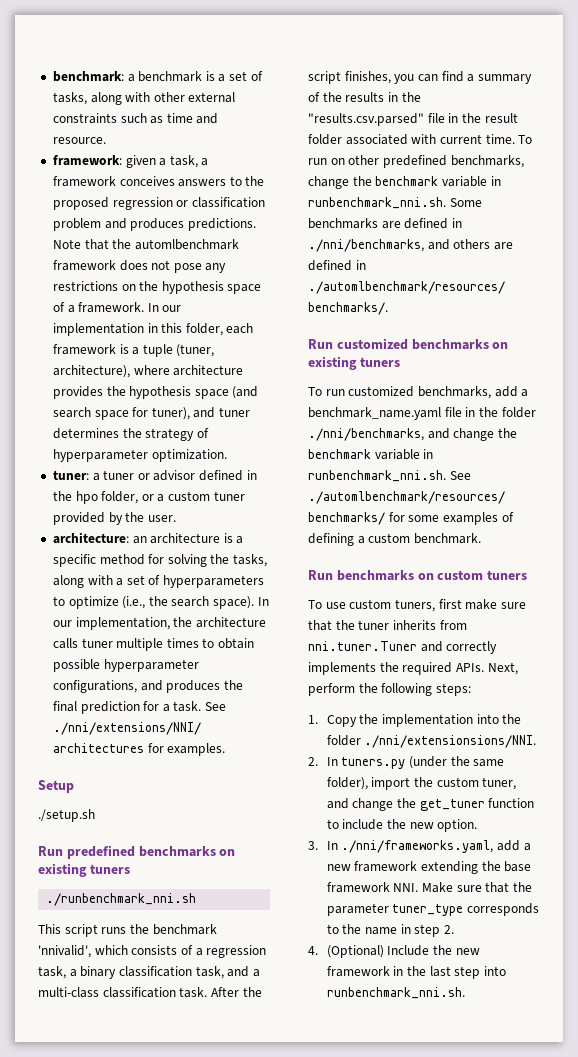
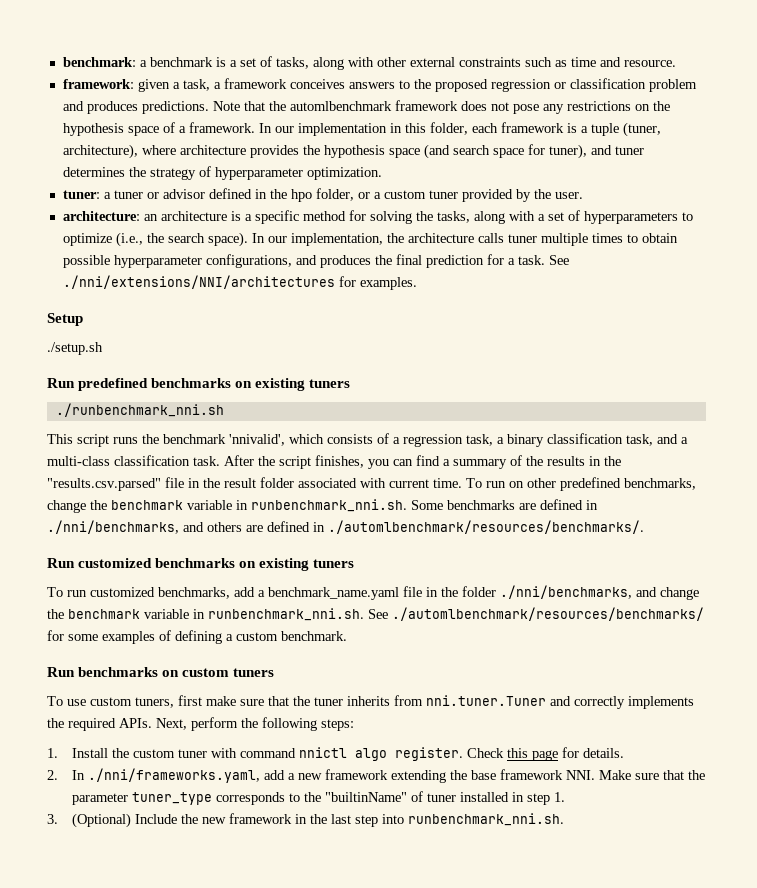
- 1. Copy the implementation into the folder ./nni/extensionsions/NNI.
- 2. In tuners.py (under the same folder), import the custom tuner, and change the get_tuner function to include the new option.
- 3. In ./nni/frameworks.yaml, add a new framework extending the base framework NNI. Make sure that the parameter tuner_type corresponds to the name in step 2.
- 4. (Optional) Include the new framework in the last step into runbenchmark_nni.sh.
+ 1. Install the custom tuner with command nnictl algo register. Check this page for details.
+ 2. In ./nni/frameworks.yaml, add a new framework extending the base framework NNI. Make sure that the parameter tuner_type corresponds to the "builtinName" of tuner installed in step 1.
+ 3. (Optional) Include the new framework in the last step into runbenchmark_nni.sh.

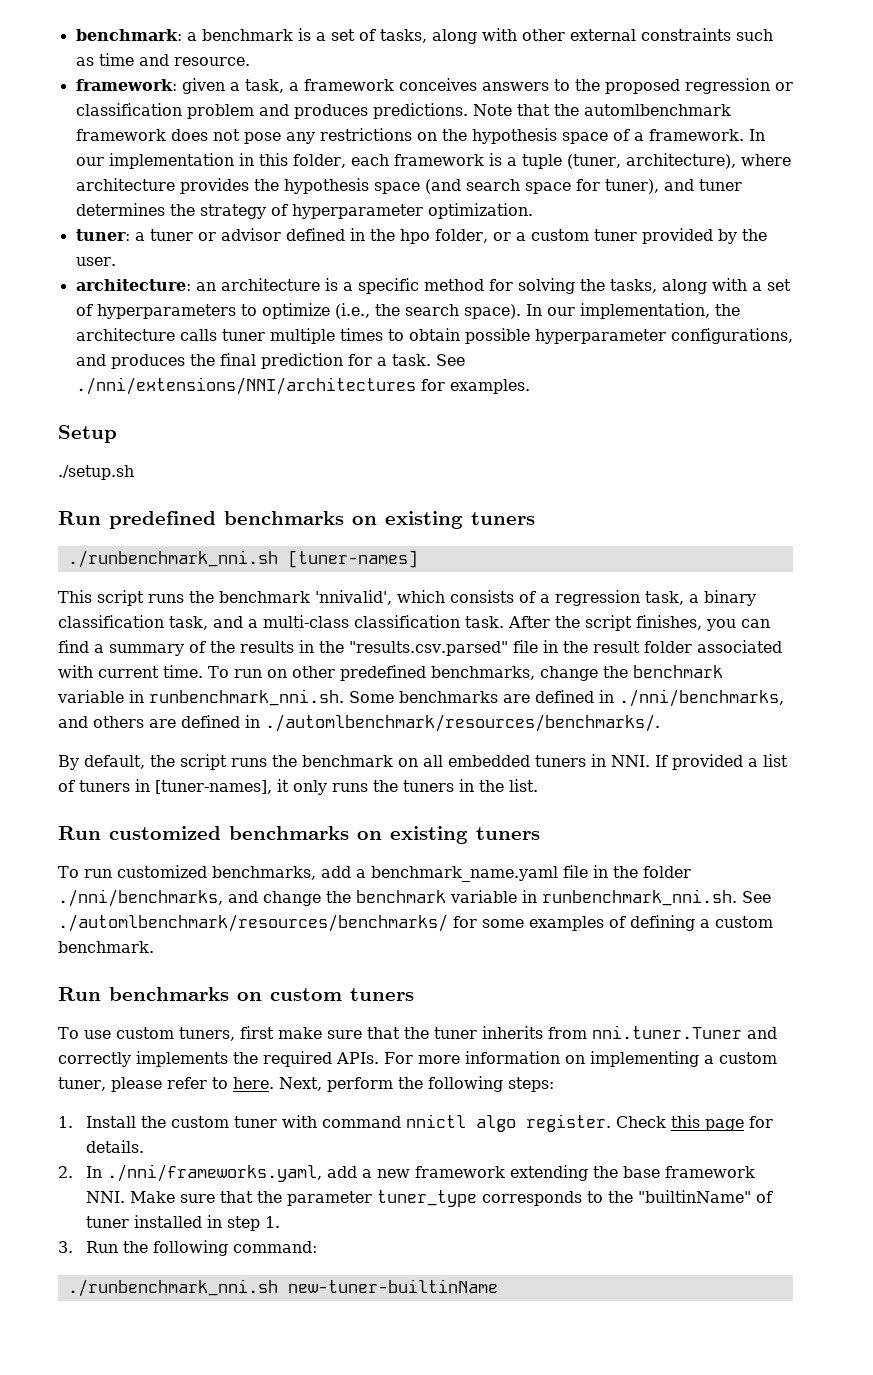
- ./runbenchmark_nni.sh
+ ./runbenchmark_nni.sh [tuner-names]
+ By default, the script runs the benchmark on all embedded tuners in NNI. If provided a list of tuners in [tuner-names], it only runs the tuners in the list.
+ For more information on implementing a custom tuner, please refer to here.
- 3. (Optional) Include the new framework in the last step into runbenchmark_nni.sh.
+ 3. Run the following command:
+ ./runbenchmark_nni.sh new-tuner-builtinName

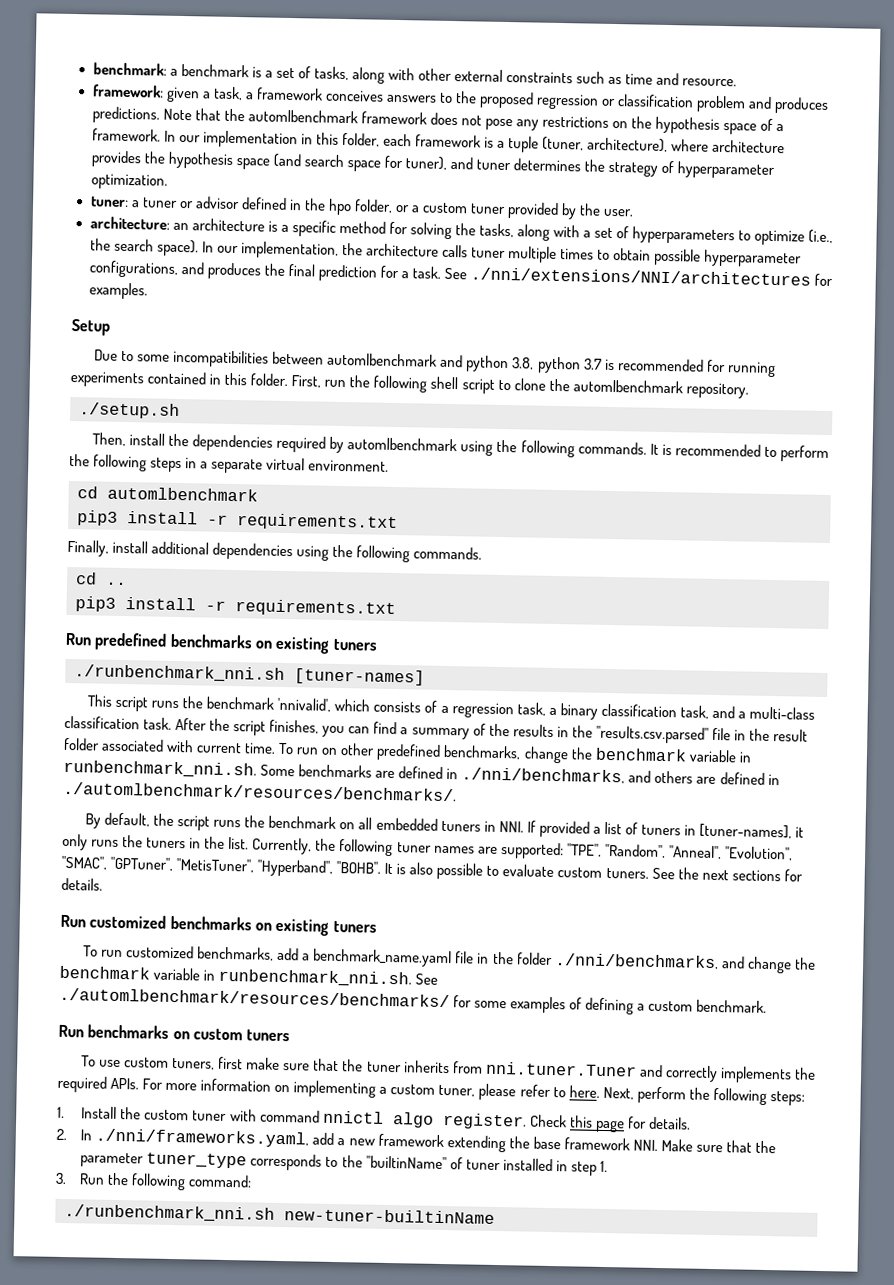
+ Due to some incompatibilities between automlbenchmark and python 3.8, python 3.7 is recommended for running experiments contained in this folder. First, run the following shell script to clone the automlbenchmark repository.
  ./setup.sh
+ Then, install the dependencies required by automlbenchmark using the following commands. It is recommended to perform the following steps in a separate virtual environment.
+ cd automlbenchmark
+ pip3 install -r requirements.txt
+ Finally, install additional dependencies using the following commands.
+ cd ..
+ pip3 install -r requirements.txt
+ Currently, the following tuner names are supported: "TPE", "Random", "Anneal", "Evolution", "SMAC", "GPTuner", "MetisTuner", "Hyperband", "BOHB". It is also possible to evaluate custom tuners. See the next sections for details.

